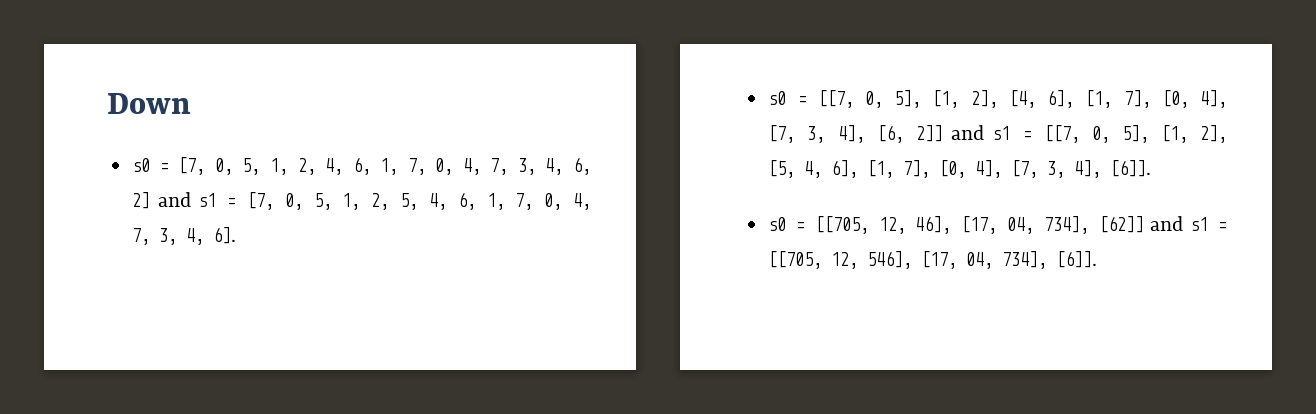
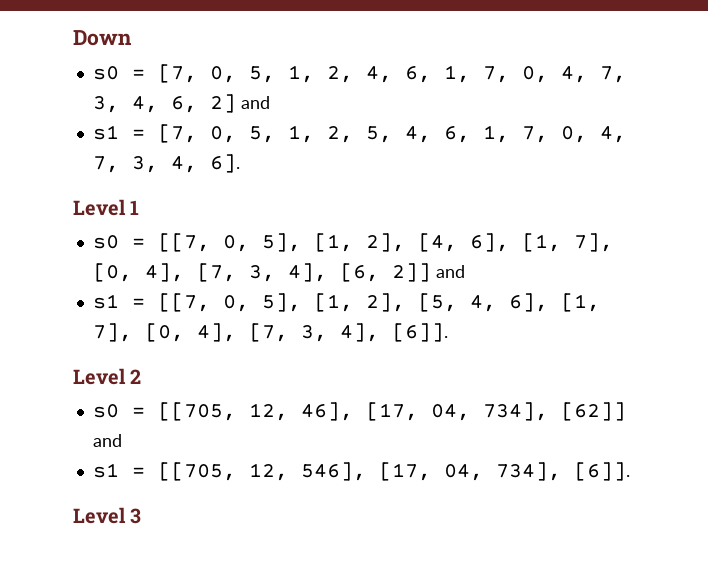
- s0 = [7, 0, 5, 1, 2, 4, 6, 1, 7, 0, 4, 7, 3, 4, 6, 2] and s1 = [7, 0, 5, 1, 2, 5, 4, 6, 1, 7, 0, 4, 7, 3, 4, 6].
+ s0 = [7, 0, 5, 1, 2, 4, 6, 1, 7, 0, 4, 7, 3, 4, 6, 2] and
+ s1 = [7, 0, 5, 1, 2, 5, 4, 6, 1, 7, 0, 4, 7, 3, 4, 6].
+ Level 1
- s0 = [[7, 0, 5], [1, 2], [4, 6], [1, 7], [0, 4], [7, 3, 4], [6, 2]] and s1 = [[7, 0, 5], [1, 2], [5, 4, 6], [1, 7], [0, 4], [7, 3, 4], [6]].
+ s0 = [[7, 0, 5], [1, 2], [4, 6], [1, 7], [0, 4], [7, 3, 4], [6, 2]] and
+ s1 = [[7, 0, 5], [1, 2], [5, 4, 6], [1, 7], [0, 4], [7, 3, 4], [6]].
+ Level 2
- s0 = [[705, 12, 46], [17, 04, 734], [62]] and s1 = [[705, 12, 546], [17, 04, 734], [6]].
+ s0 = [[705, 12, 46], [17, 04, 734], [62]] and
+ s1 = [[705, 12, 546], [17, 04, 734], [6]].
+ Level 3

